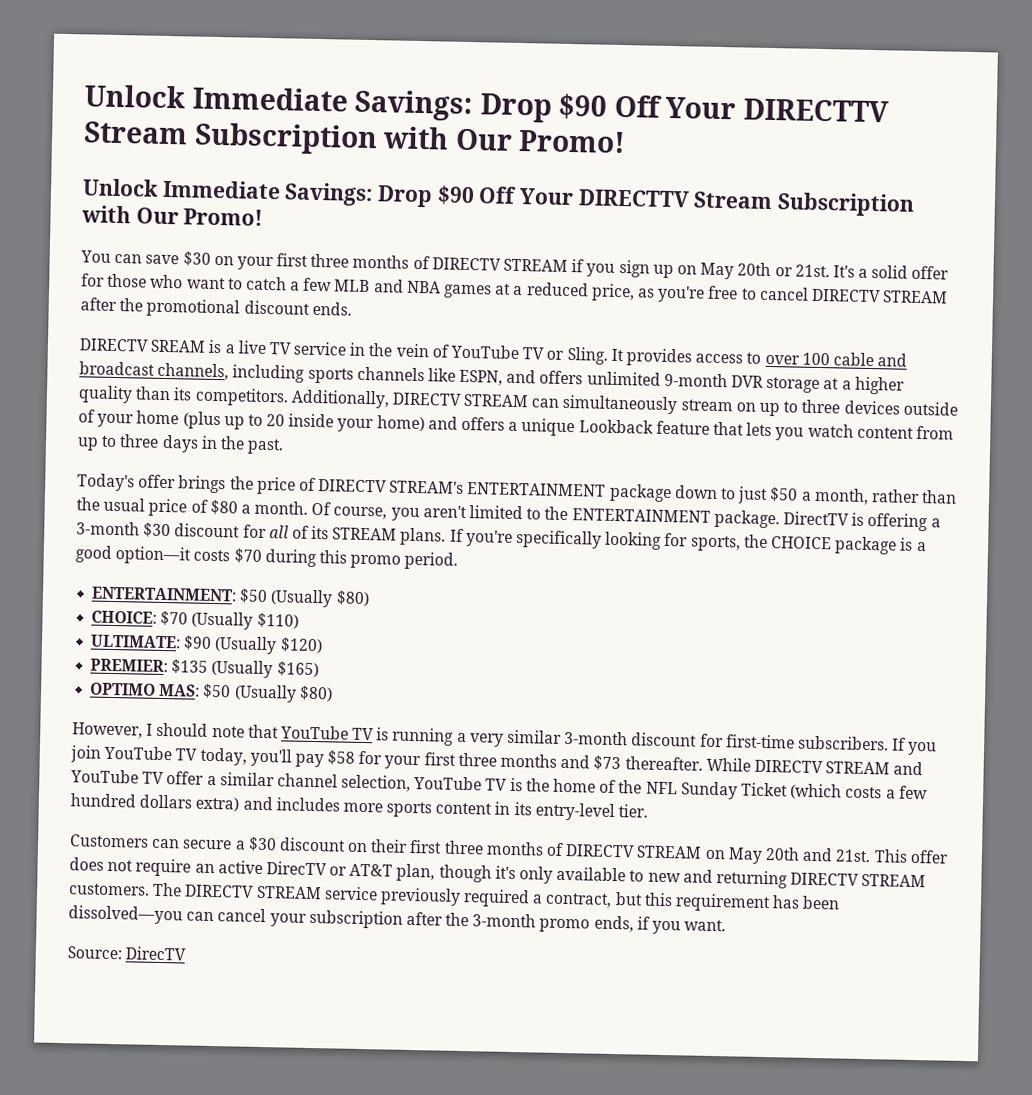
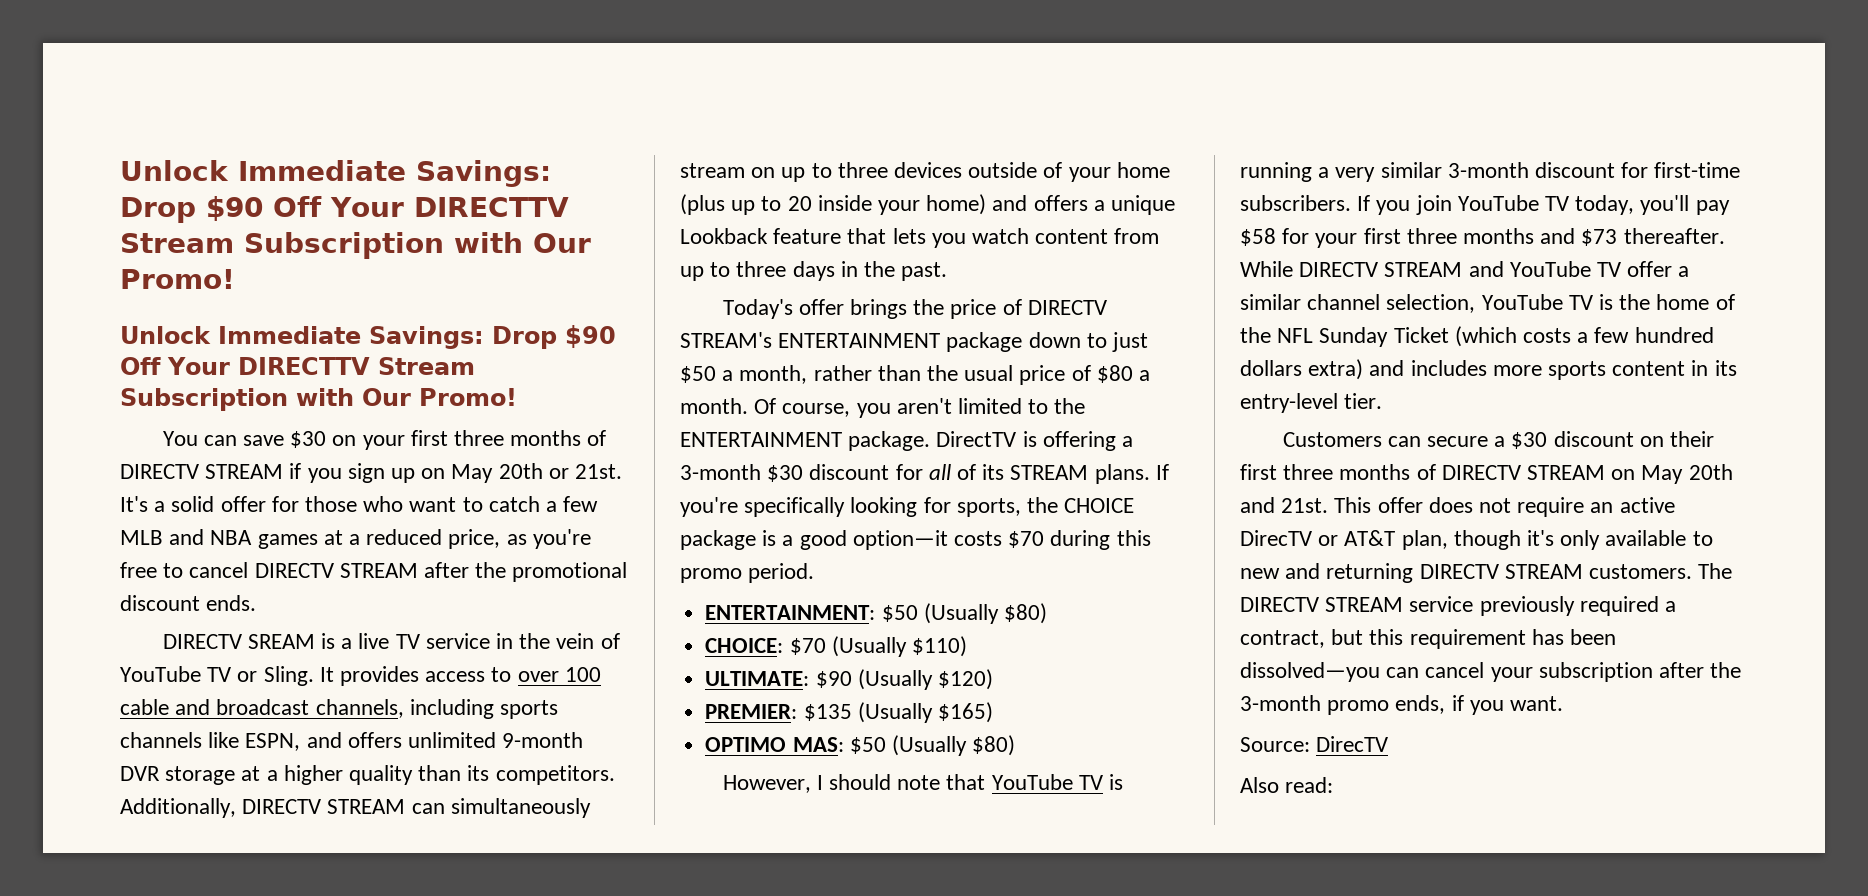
+ Also read:

